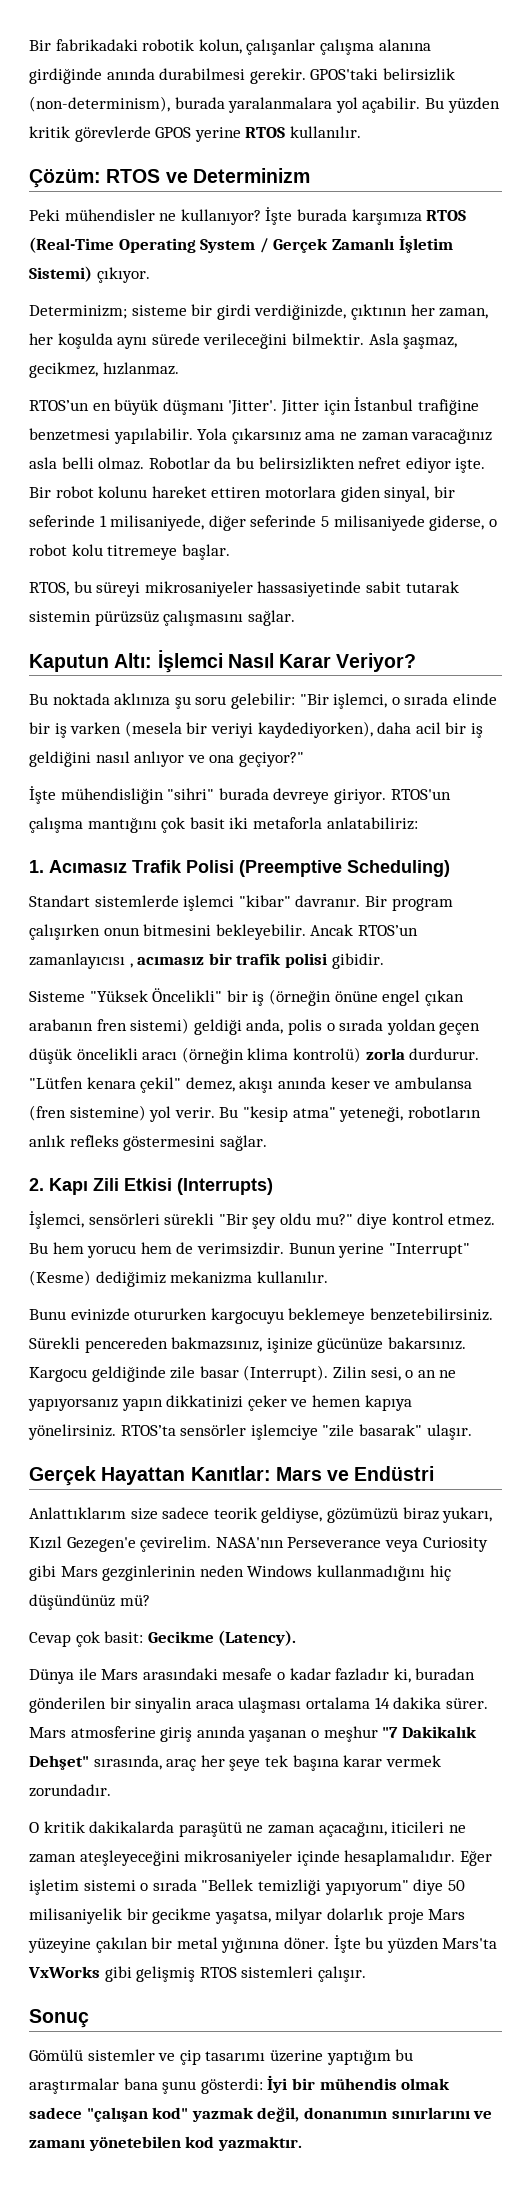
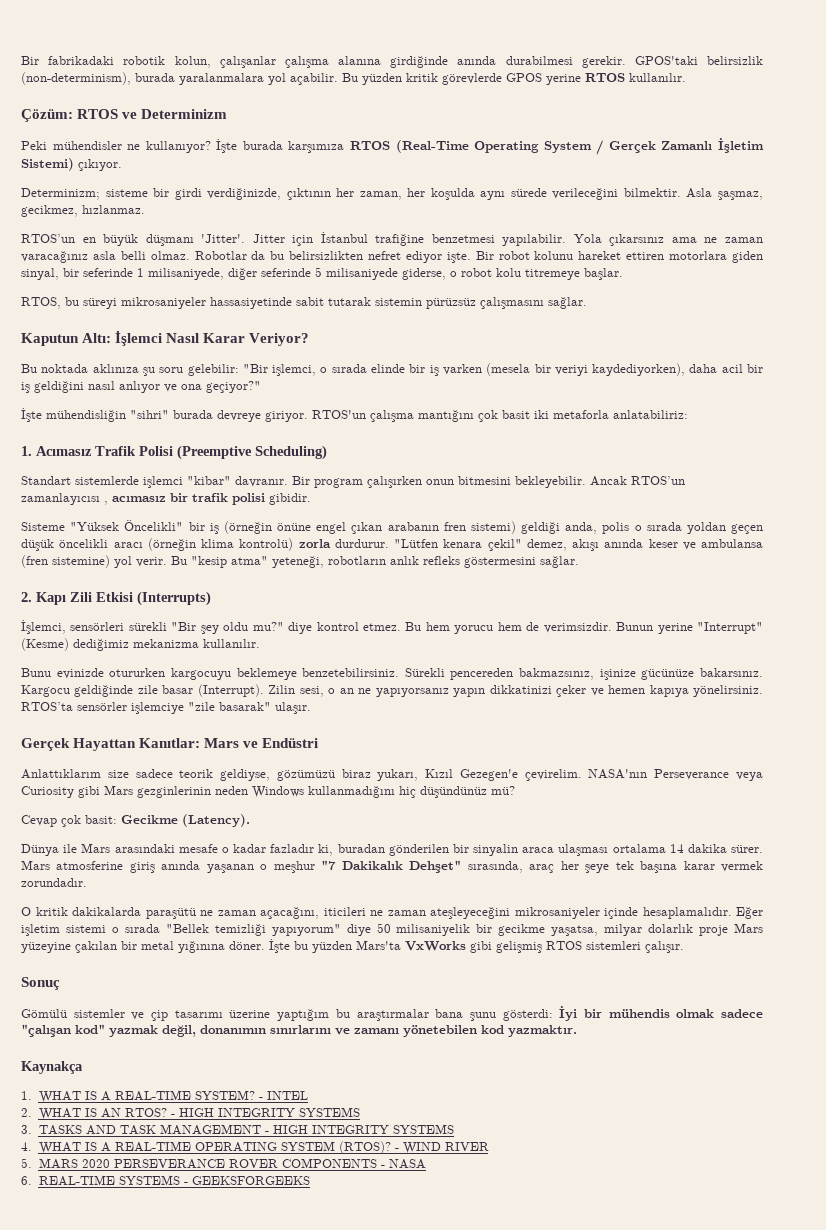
+ Kaynakça
+ 1. WHAT IS A REAL-TIME SYSTEM? - INTEL
+ 2. WHAT IS AN RTOS? - HIGH INTEGRITY SYSTEMS
+ 3. TASKS AND TASK MANAGEMENT - HIGH INTEGRITY SYSTEMS
+ 4. WHAT IS A REAL-TIME OPERATING SYSTEM (RTOS)? - WIND RIVER
+ 5. MARS 2020 PERSEVERANCE ROVER COMPONENTS - NASA
+ 6. REAL-TIME SYSTEMS - GEEKSFORGEEKS

